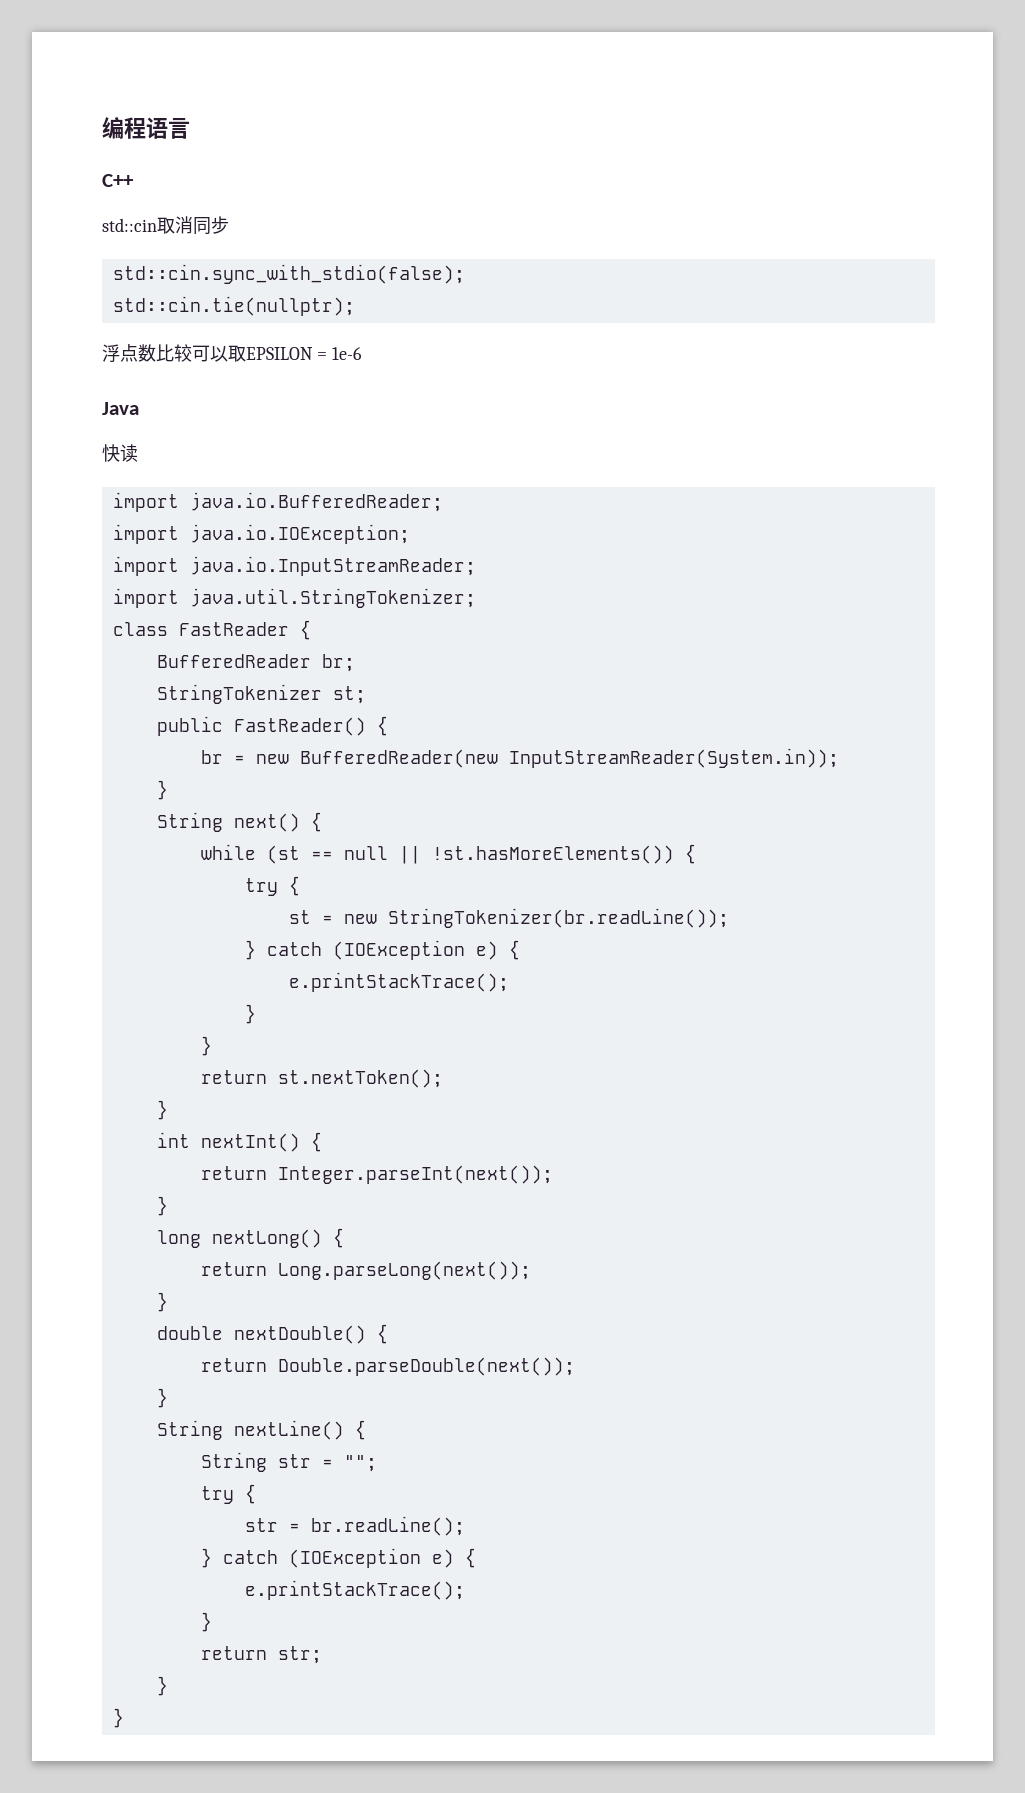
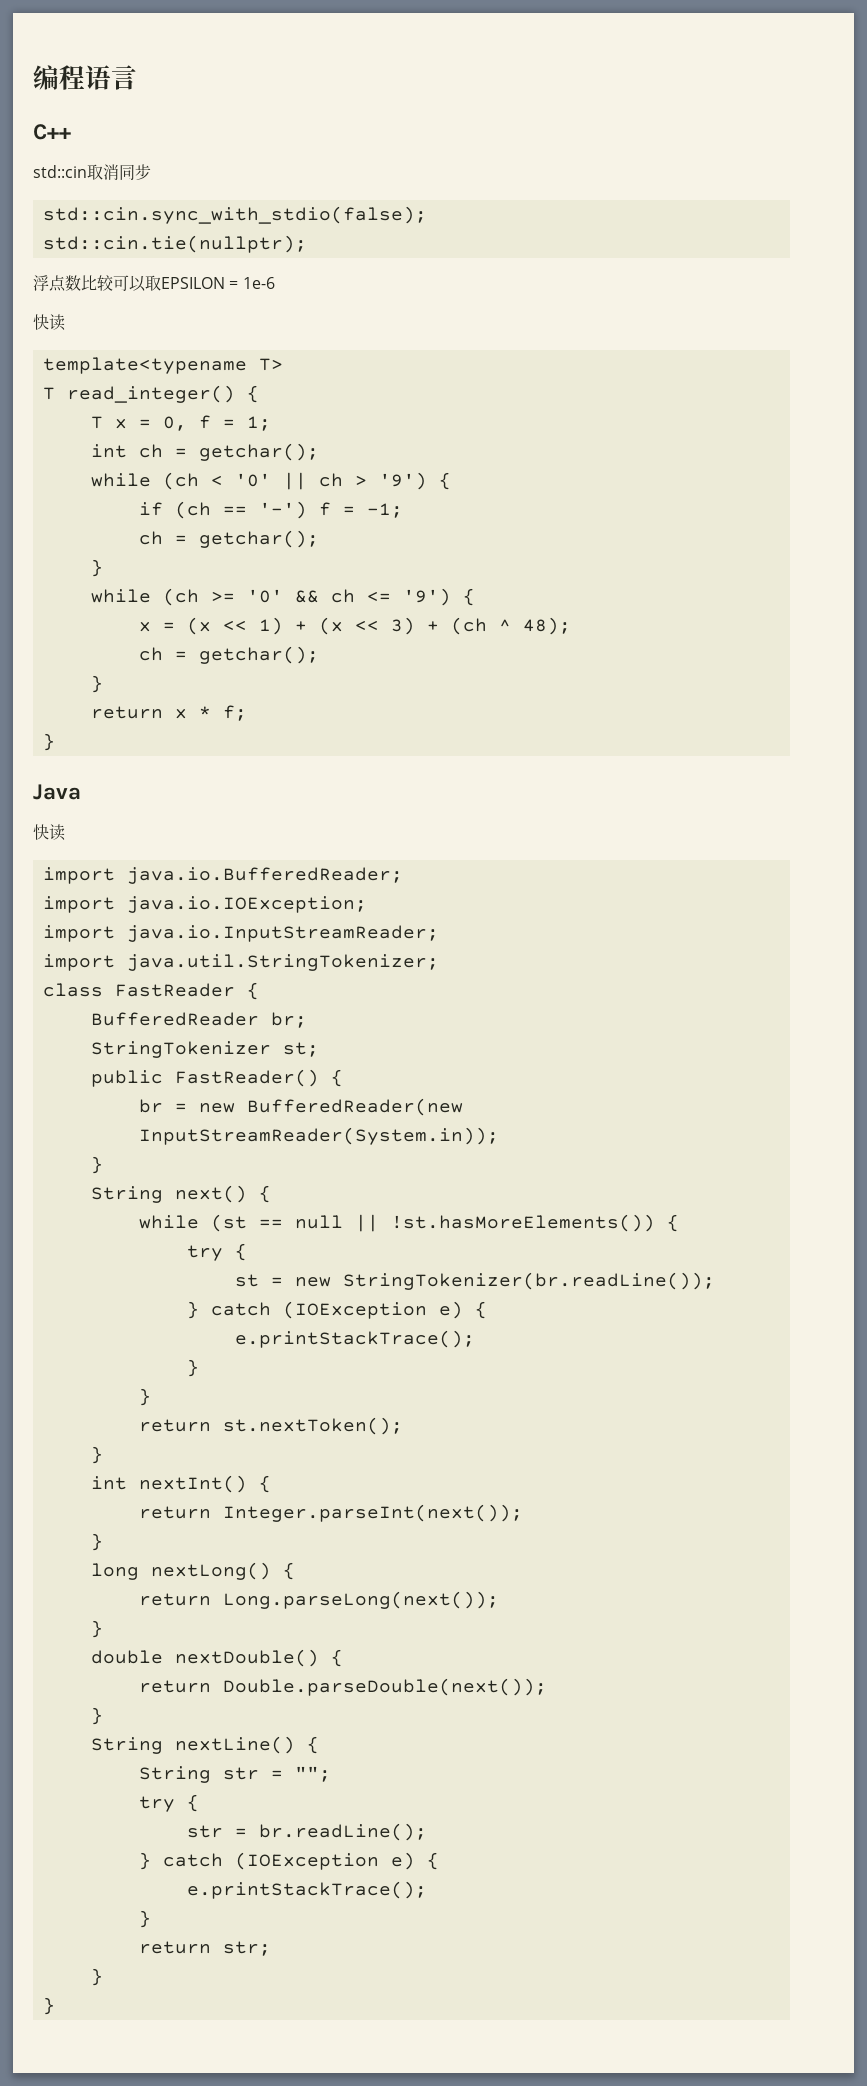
  浮点数比较可以取EPSILON = 1e-6
+ 快读
+ template<typename T>
+ T read_integer() {
+ T x = 0, f = 1;
+ int ch = getchar();
+ while (ch < '0' || ch > '9') {
+ if (ch == '-') f = -1;
+ ch = getchar();
+ }
+ while (ch >= '0' && ch <= '9') {
+ x = (x << 1) + (x << 3) + (ch ^ 48);
+ ch = getchar();
+ }
+ return x * f;
+ }

